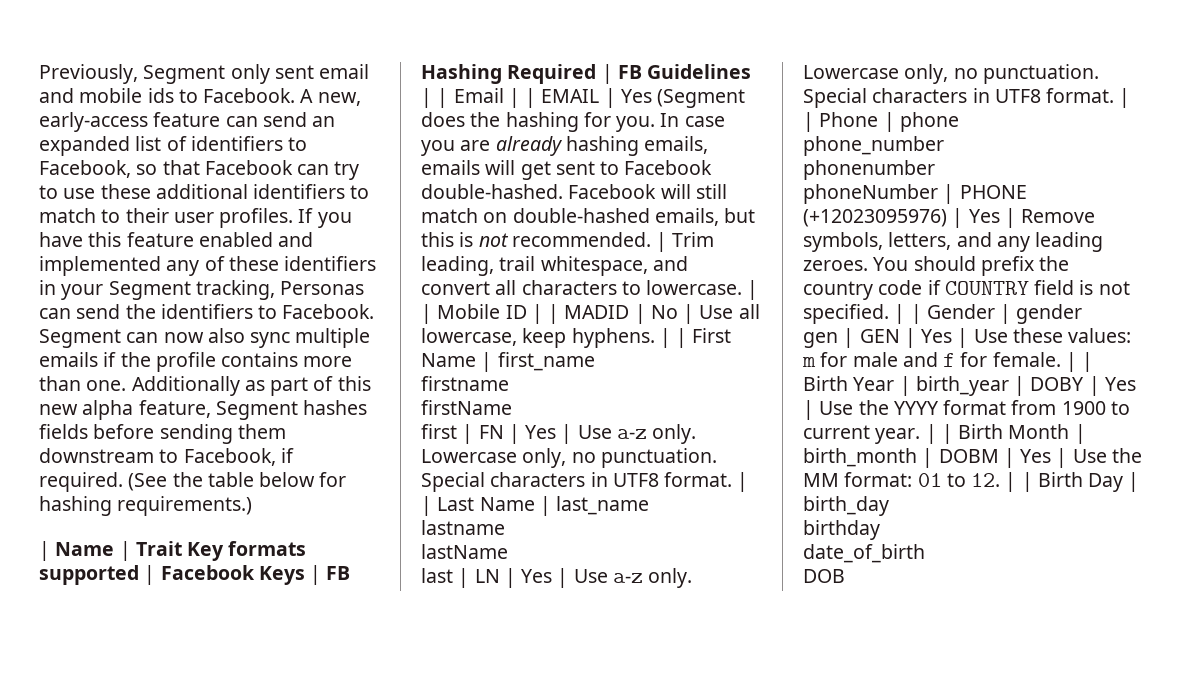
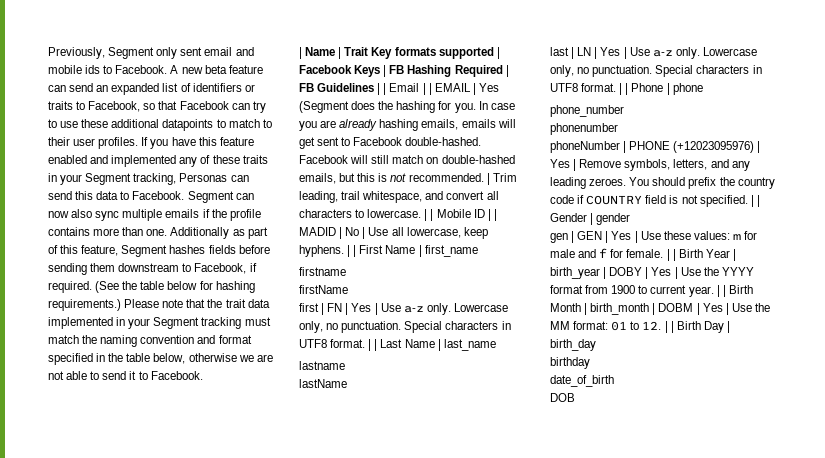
- A new, early-access feature can send an expanded list of identifiers to Facebook, so that Facebook can try to use these additional identifiers to match to their user profiles.
+ A new beta feature can send an expanded list of identifiers or traits to Facebook, so that Facebook can try to use these additional datapoints to match to their user profiles.
- If you have this feature enabled and implemented any of these identifiers in your Segment tracking, Personas can send the identifiers to Facebook.
+ If you have this feature enabled and implemented any of these traits in your Segment tracking, Personas can send this data to Facebook.
- Additionally as part of this new alpha feature, Segment hashes fields before sending them downstream to Facebook, if required.
+ Additionally as part of this feature, Segment hashes fields before sending them downstream to Facebook, if required.
+ Please note that the trait data implemented in your Segment tracking must match the naming convention and format specified in the table below, otherwise we are not able to send it to Facebook.

